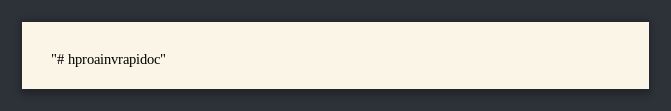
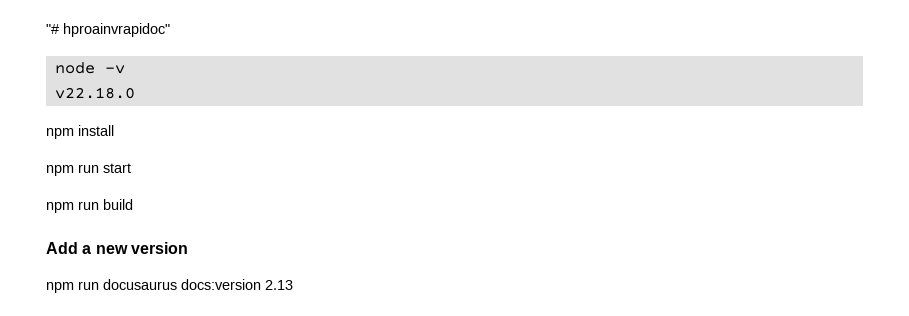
+ node -v
+ v22.18.0
+ npm install
+ npm run start
+ npm run build
+ Add a new version
+ npm run docusaurus docs:version 2.13

